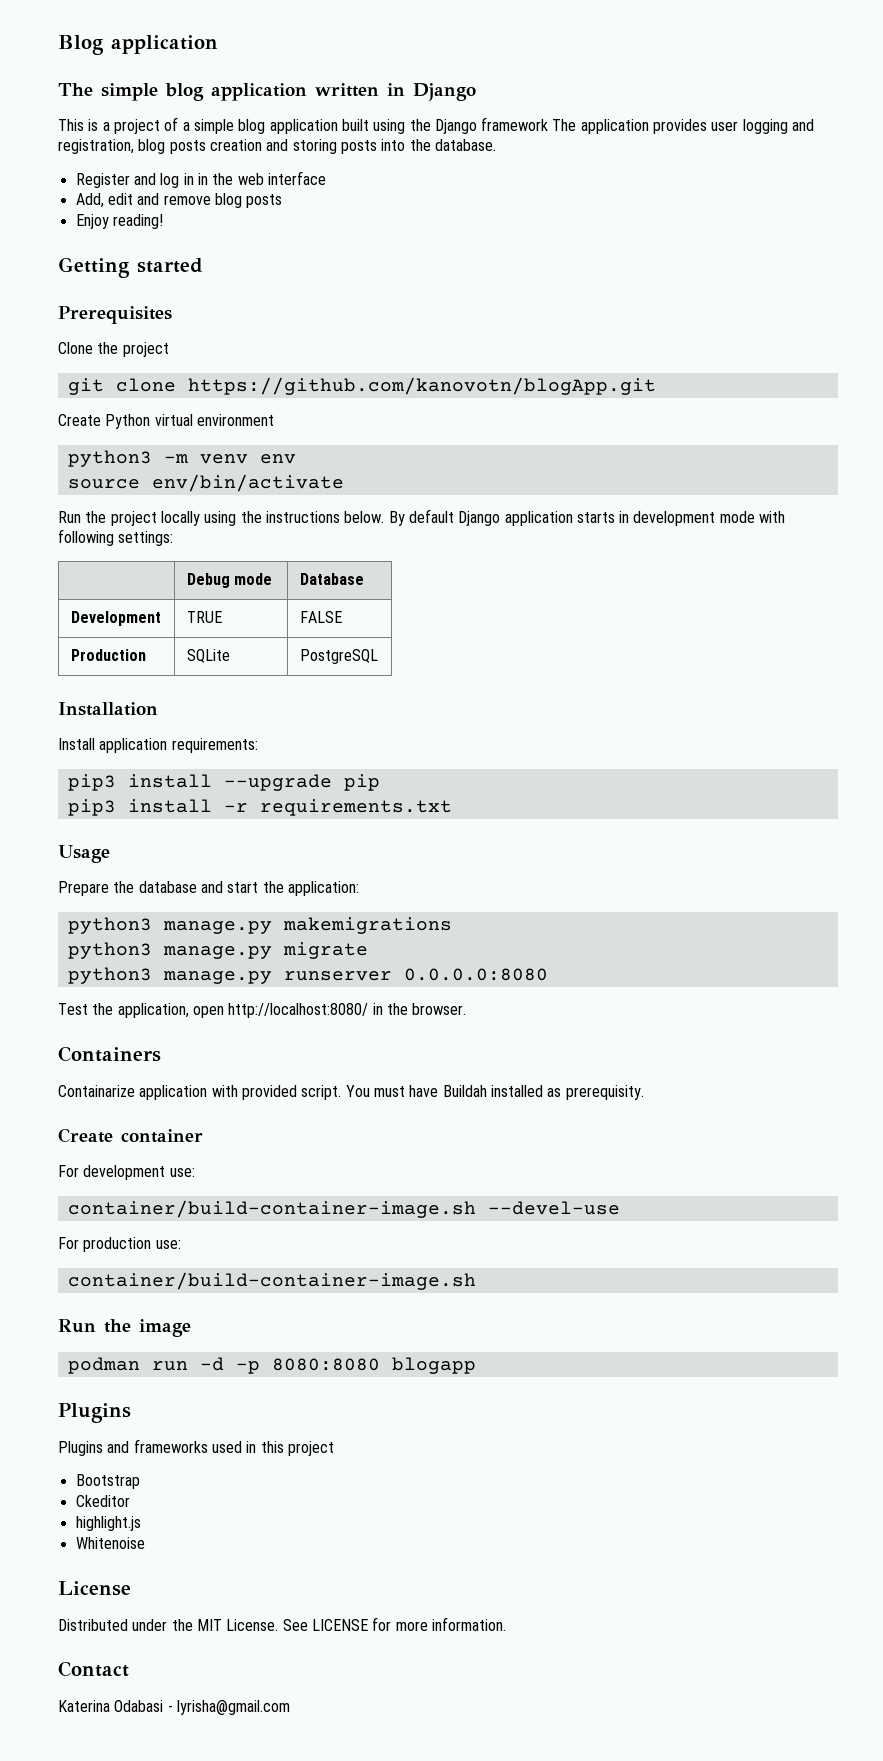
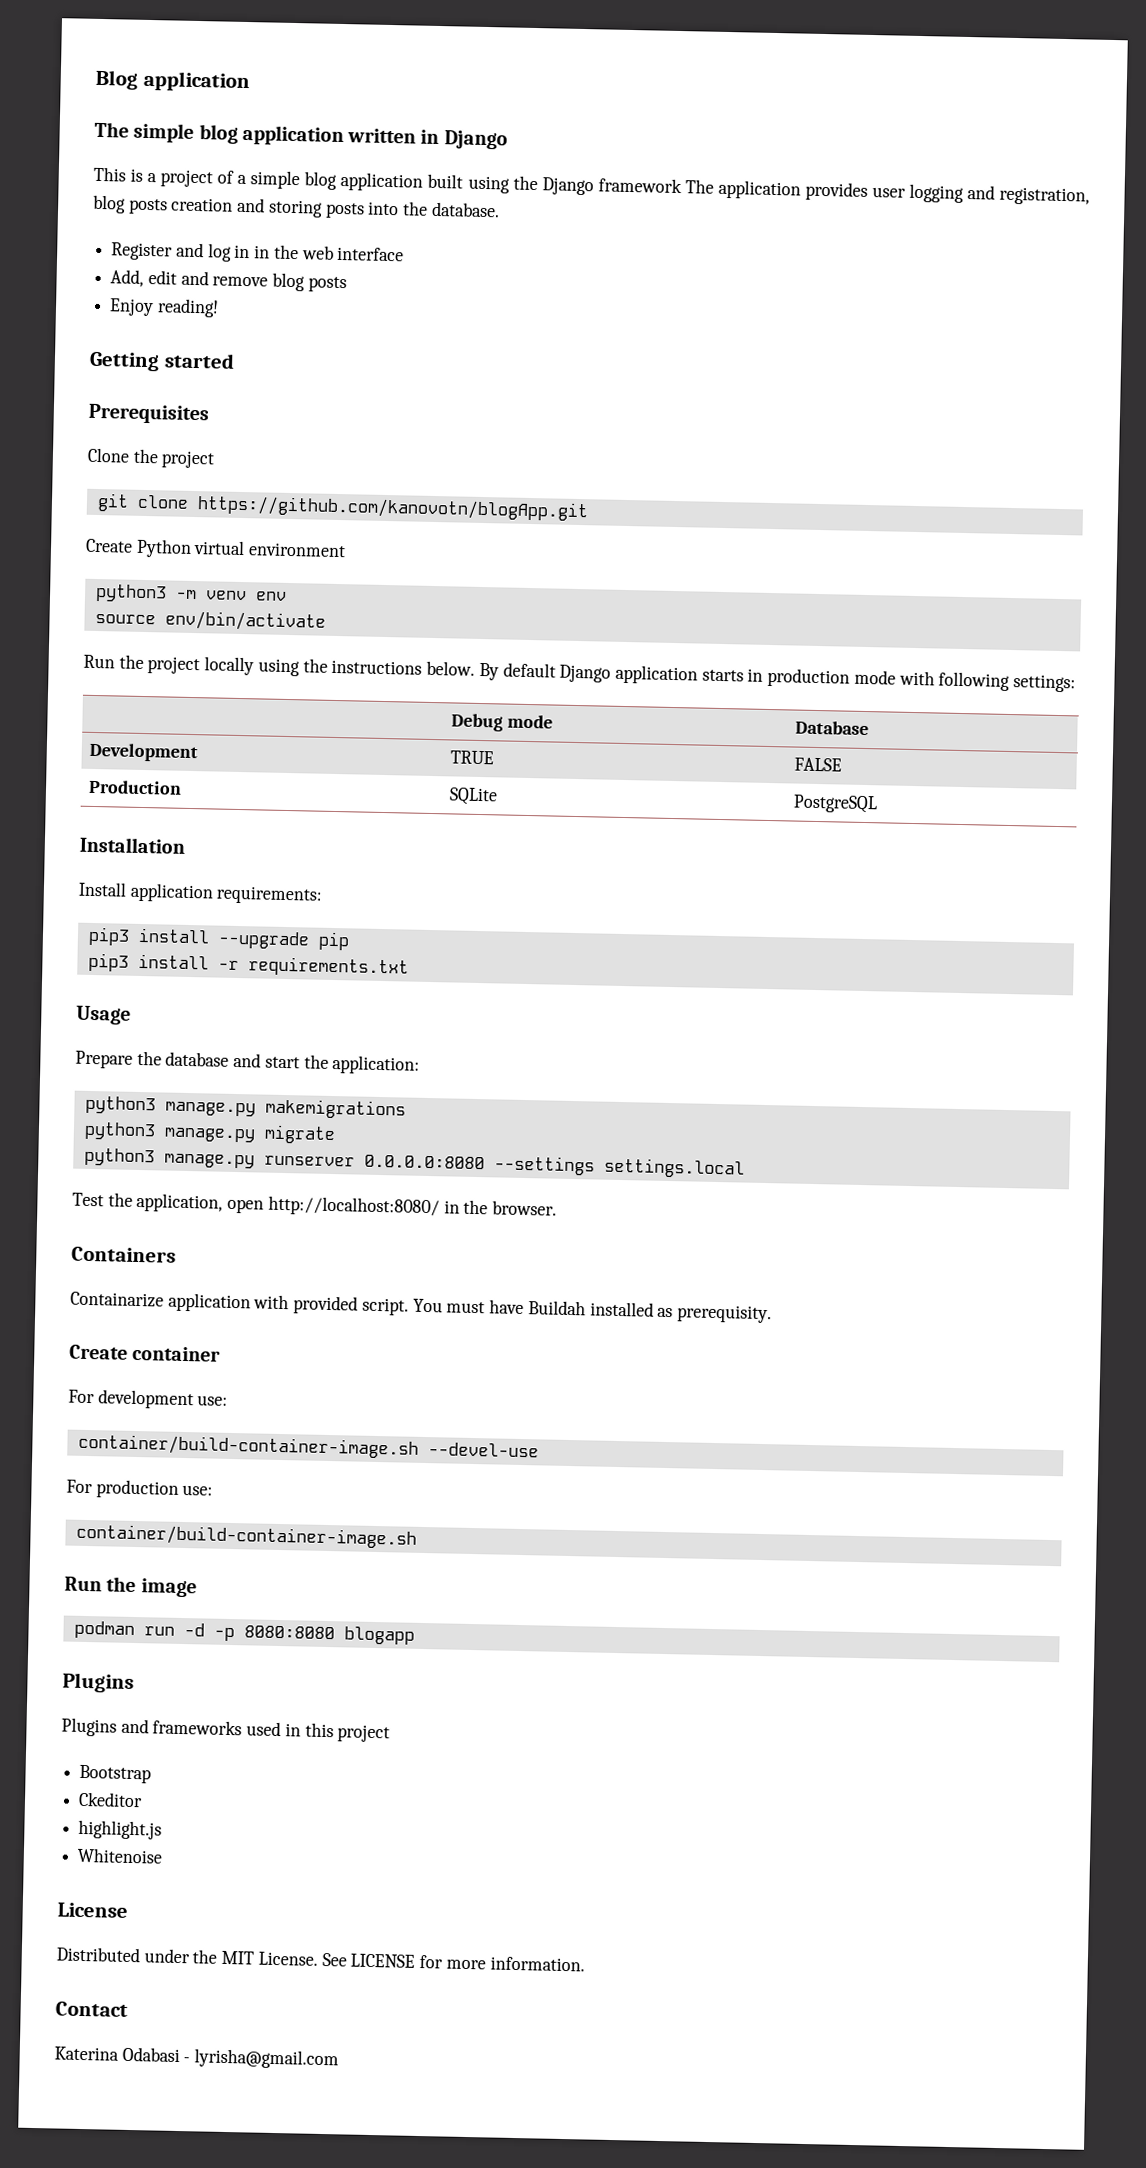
- By default Django application starts in development mode with following settings:
+ By default Django application starts in production mode with following settings:
- python3 manage.py runserver 0.0.0.0:8080
+ python3 manage.py runserver 0.0.0.0:8080 --settings settings.local

